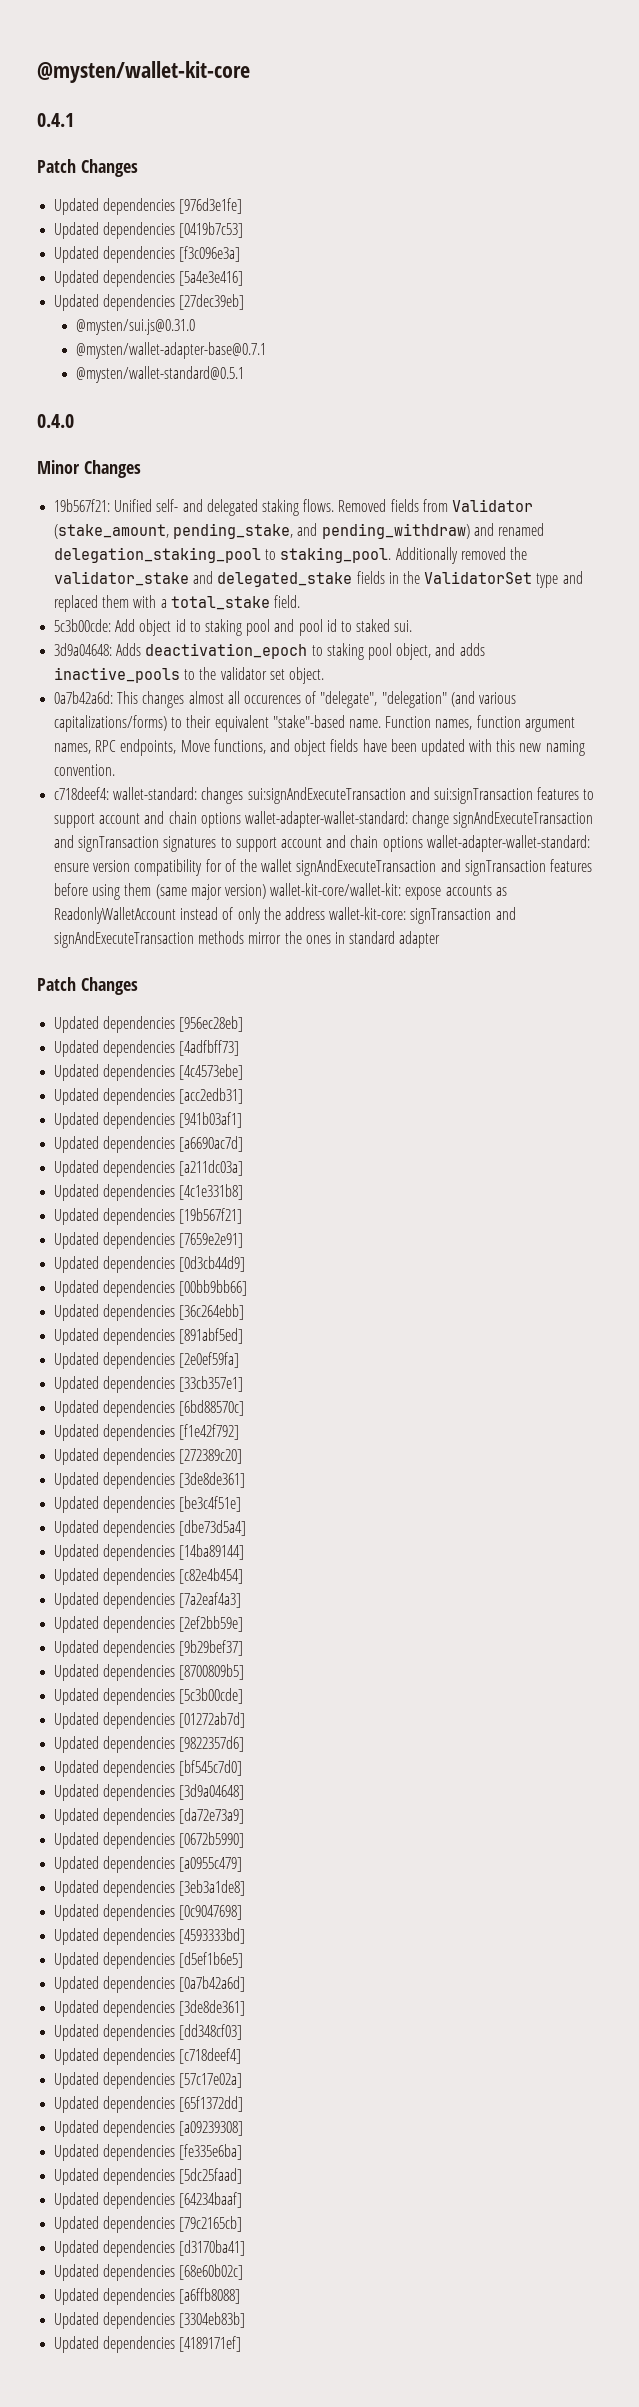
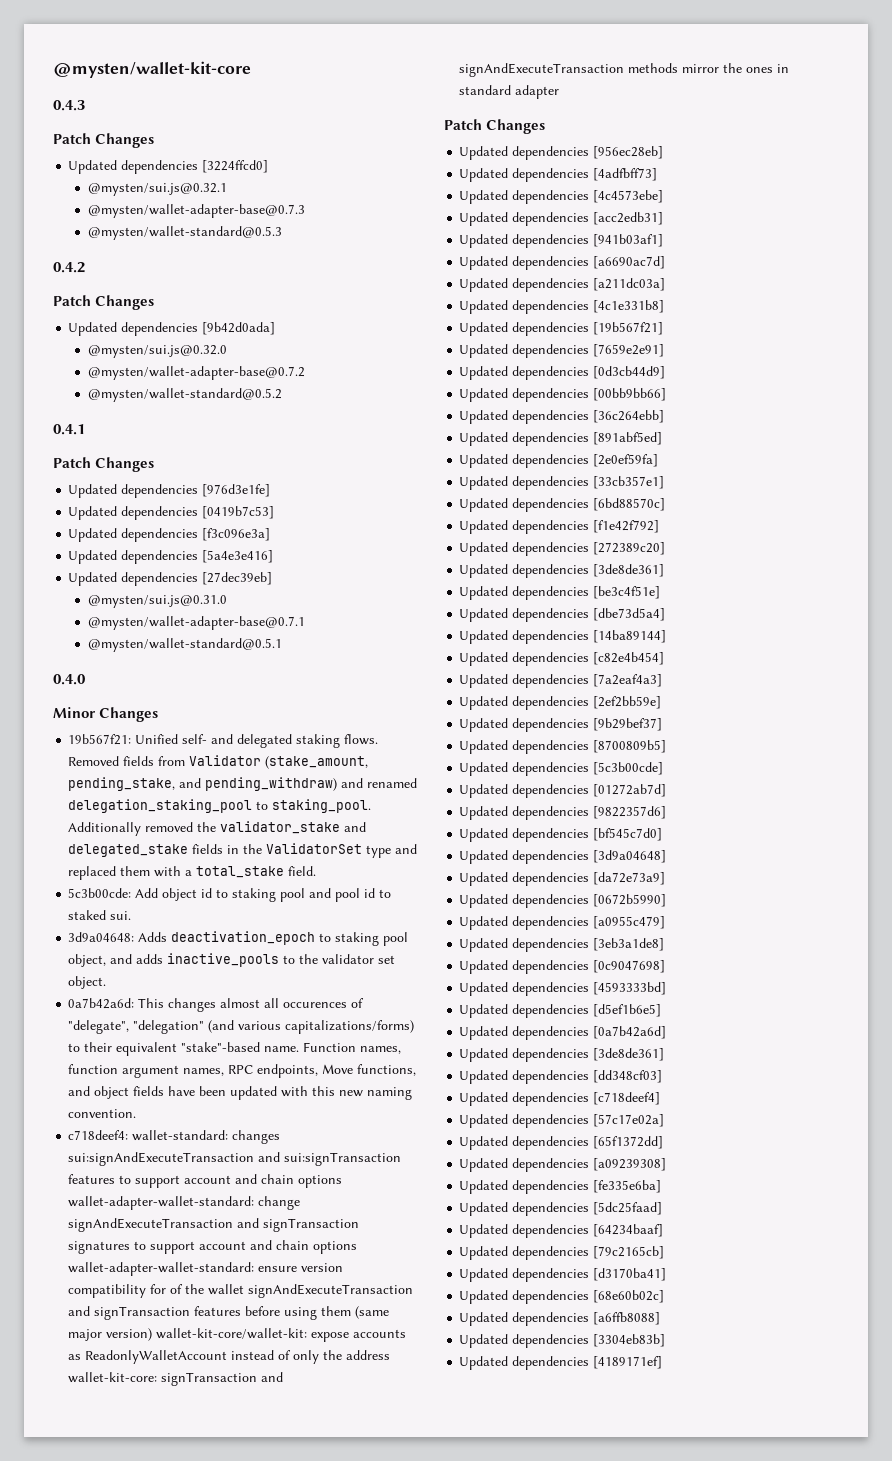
+ 0.4.3
+ Patch Changes
+ Updated dependencies [3224ffcd0]
+ @mysten/sui.js@0.32.1
+ @mysten/wallet-adapter-base@0.7.3
+ @mysten/wallet-standard@0.5.3
+ 0.4.2
+ Patch Changes
+ Updated dependencies [9b42d0ada]
+ @mysten/sui.js@0.32.0
+ @mysten/wallet-adapter-base@0.7.2
+ @mysten/wallet-standard@0.5.2

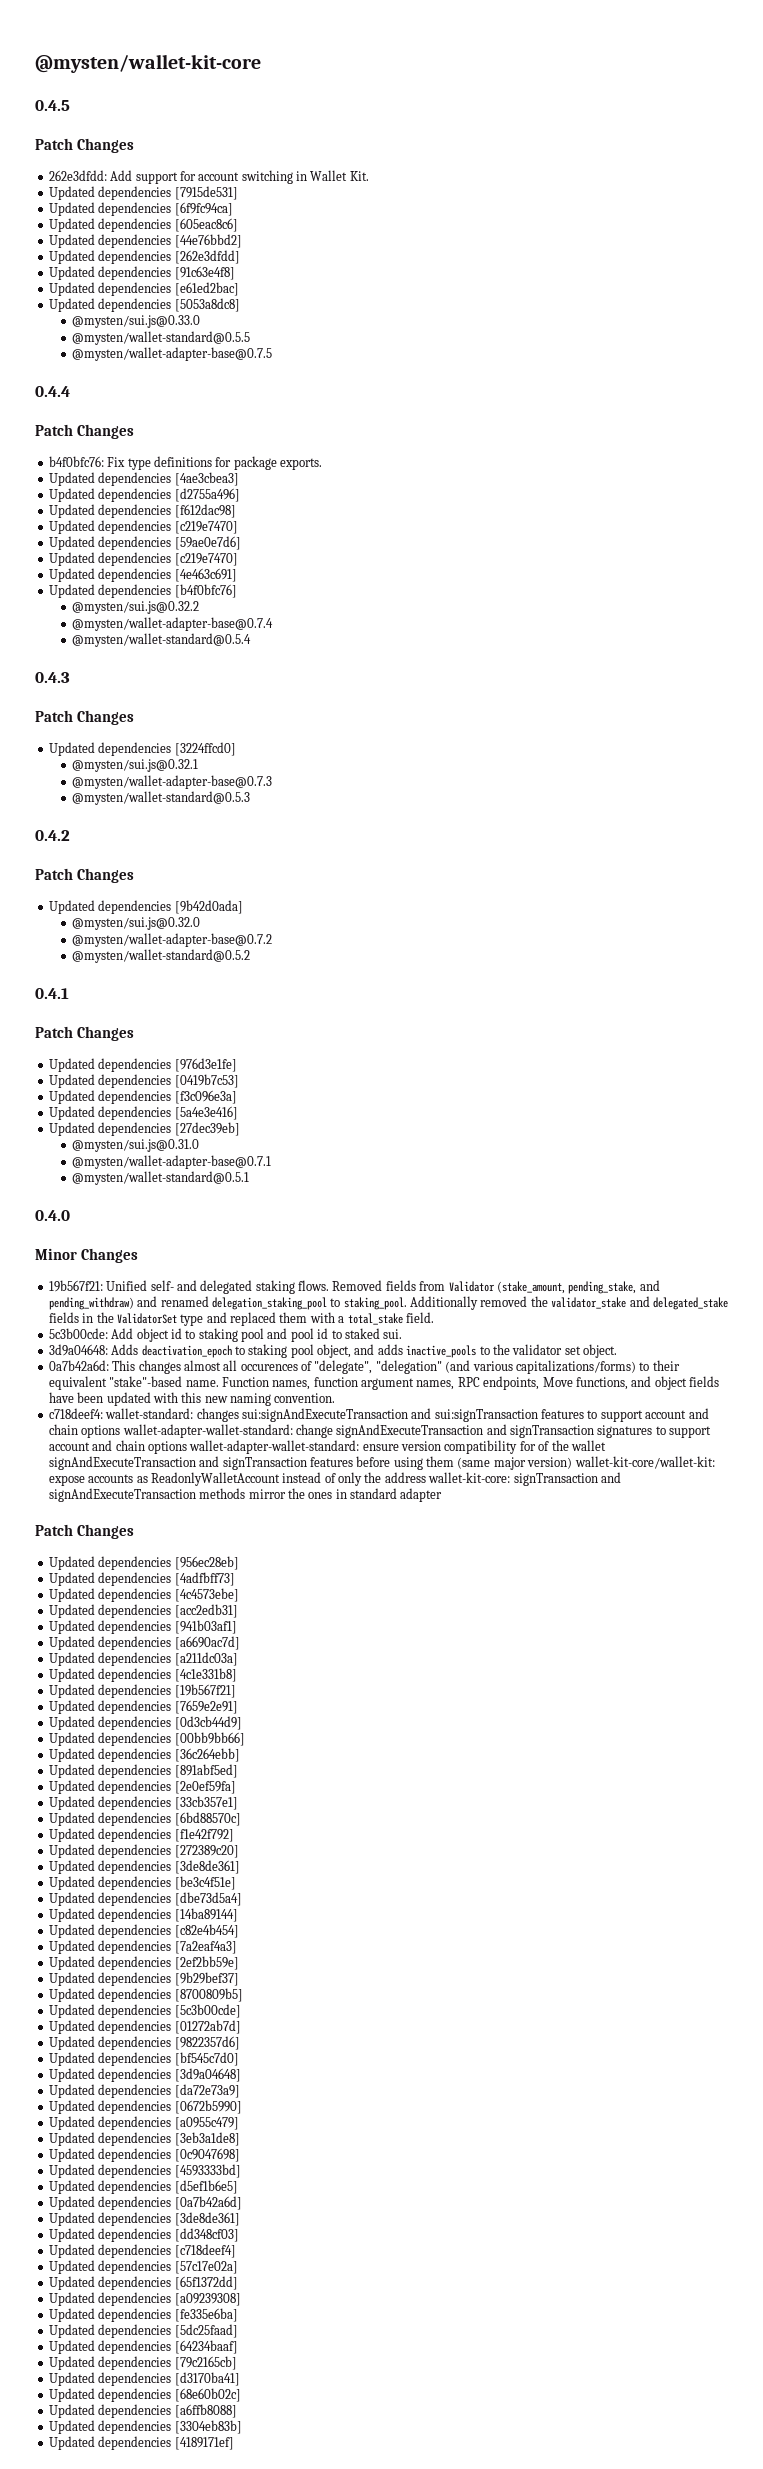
+ 0.4.5
+ Patch Changes
+ 262e3dfdd: Add support for account switching in Wallet Kit.
+ Updated dependencies [7915de531]
+ Updated dependencies [6f9fc94ca]
+ Updated dependencies [605eac8c6]
+ Updated dependencies [44e76bbd2]
+ Updated dependencies [262e3dfdd]
+ Updated dependencies [91c63e4f8]
+ Updated dependencies [e61ed2bac]
+ Updated dependencies [5053a8dc8]
+ @mysten/sui.js@0.33.0
+ @mysten/wallet-standard@0.5.5
+ @mysten/wallet-adapter-base@0.7.5
+ 0.4.4
+ Patch Changes
+ b4f0bfc76: Fix type definitions for package exports.
+ Updated dependencies [4ae3cbea3]
+ Updated dependencies [d2755a496]
+ Updated dependencies [f612dac98]
+ Updated dependencies [c219e7470]
+ Updated dependencies [59ae0e7d6]
+ Updated dependencies [c219e7470]
+ Updated dependencies [4e463c691]
+ Updated dependencies [b4f0bfc76]
+ @mysten/sui.js@0.32.2
+ @mysten/wallet-adapter-base@0.7.4
+ @mysten/wallet-standard@0.5.4

